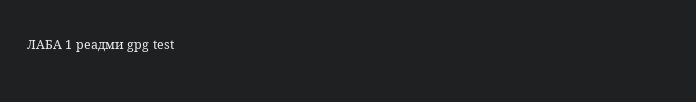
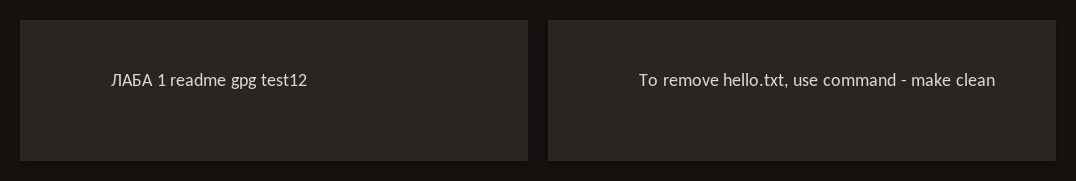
- ЛАБА 1 реадми gpg test
+ ЛАБА 1 readme gpg test12
+ To remove hello.txt, use command - make clean

